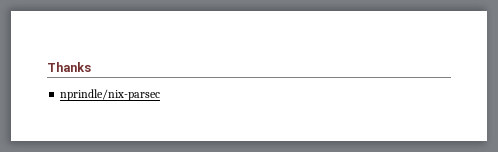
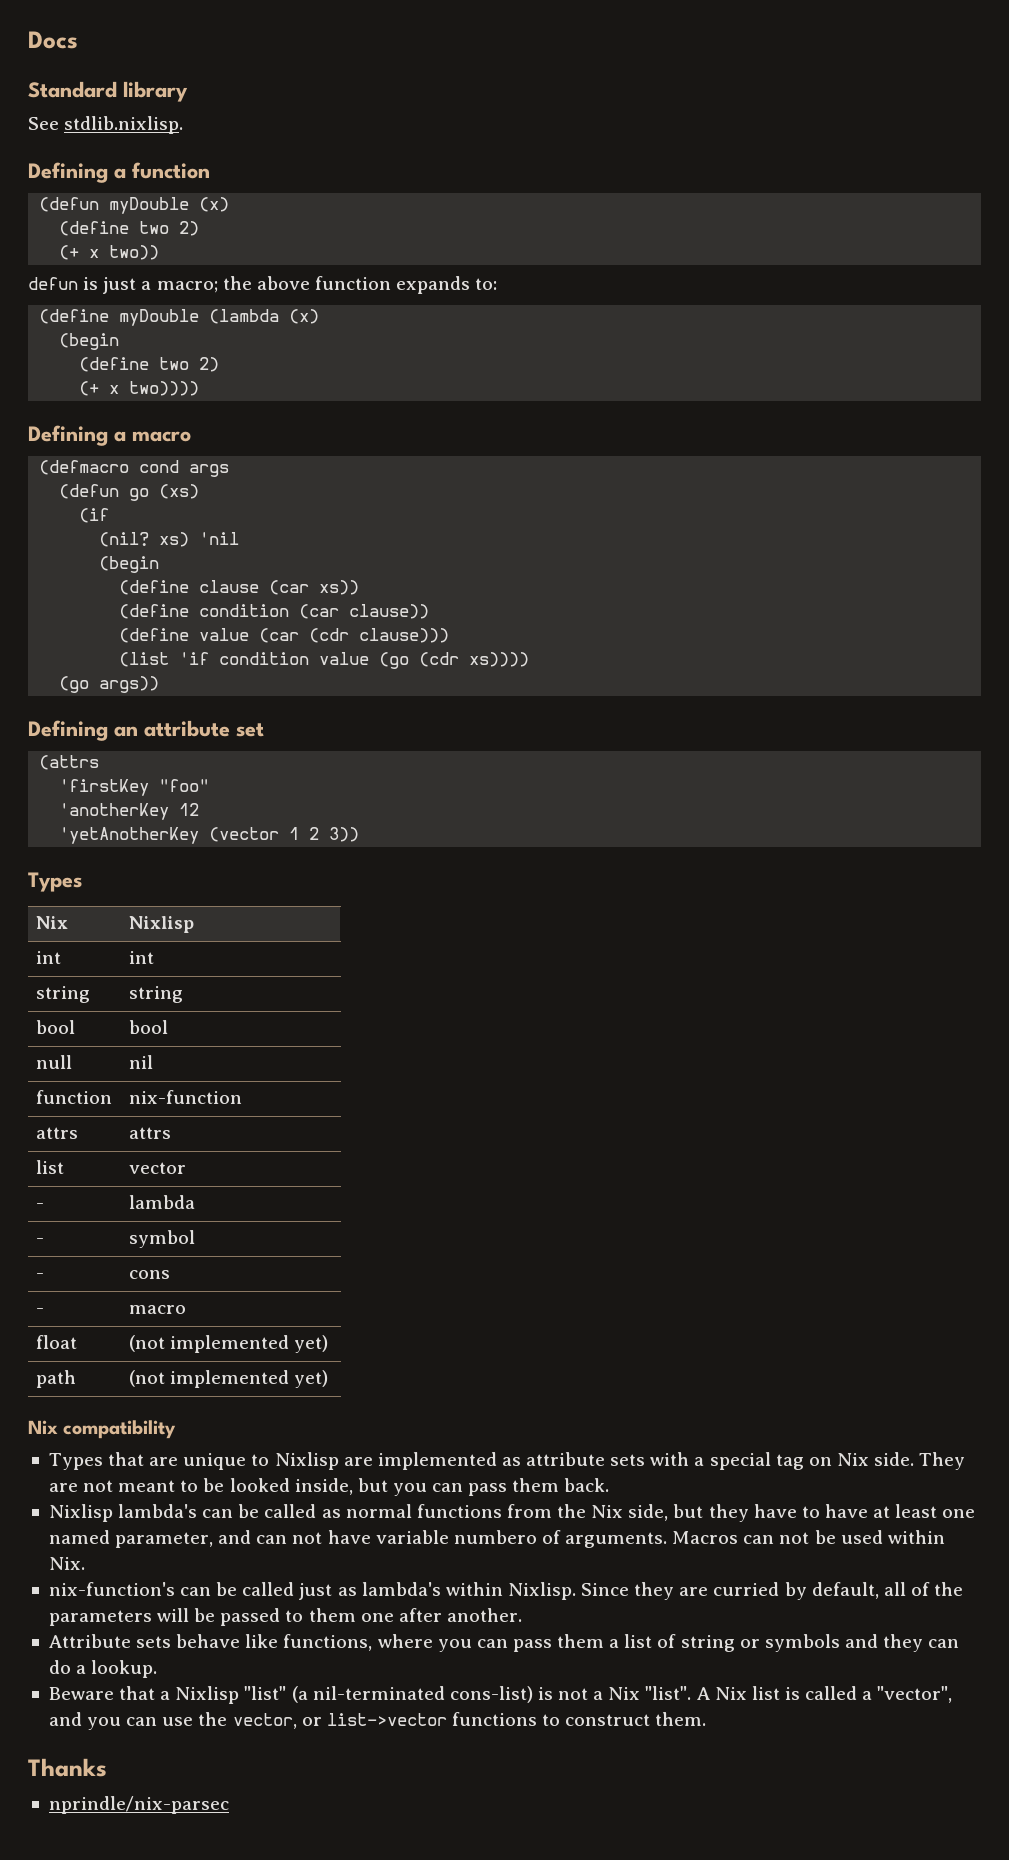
+ Docs
+ Standard library
+ See stdlib.nixlisp.
+ Defining a function
+ (defun myDouble (x)
+ (define two 2)
+ (+ x two))
+ defun is just a macro; the above function expands to:
+ (define myDouble (lambda (x)
+ (begin
+ (define two 2)
+ (+ x two))))
+ Defining a macro
+ (defmacro cond args
+ (defun go (xs)
+ (if
+ (nil? xs) 'nil
+ (begin
+ (define clause (car xs))
+ (define condition (car clause))
+ (define value (car (cdr clause)))
+ (list 'if condition value (go (cdr xs))))
+ (go args))
+ Defining an attribute set
+ (attrs
+ 'firstKey "foo"
+ 'anotherKey 12
+ 'yetAnotherKey (vector 1 2 3))
+ Types
+ Nix | Nixlisp
+ int | int
+ string | string
+ bool | bool
+ null | nil
+ function | nix-function
+ attrs | attrs
+ list | vector
+ - | lambda
+ - | symbol
+ - | cons
+ - | macro
+ float | (not implemented yet)
+ path | (not implemented yet)
+ Nix compatibility
+ Types that are unique to Nixlisp are implemented as attribute sets with a special tag on Nix side. They are not meant to be looked inside, but you can pass them back.
+ Nixlisp lambda's can be called as normal functions from the Nix side, but they have to have at least one named parameter, and can not have variable numbero of arguments. Macros can not be used within Nix.
+ nix-function's can be called just as lambda's within Nixlisp. Since they are curried by default, all of the parameters will be passed to them one after another.
+ Attribute sets behave like functions, where you can pass them a list of string or symbols and they can do a lookup.
+ Beware that a Nixlisp "list" (a nil-terminated cons-list) is not a Nix "list". A Nix list is called a "vector", and you can use the vector, or list->vector functions to construct them.

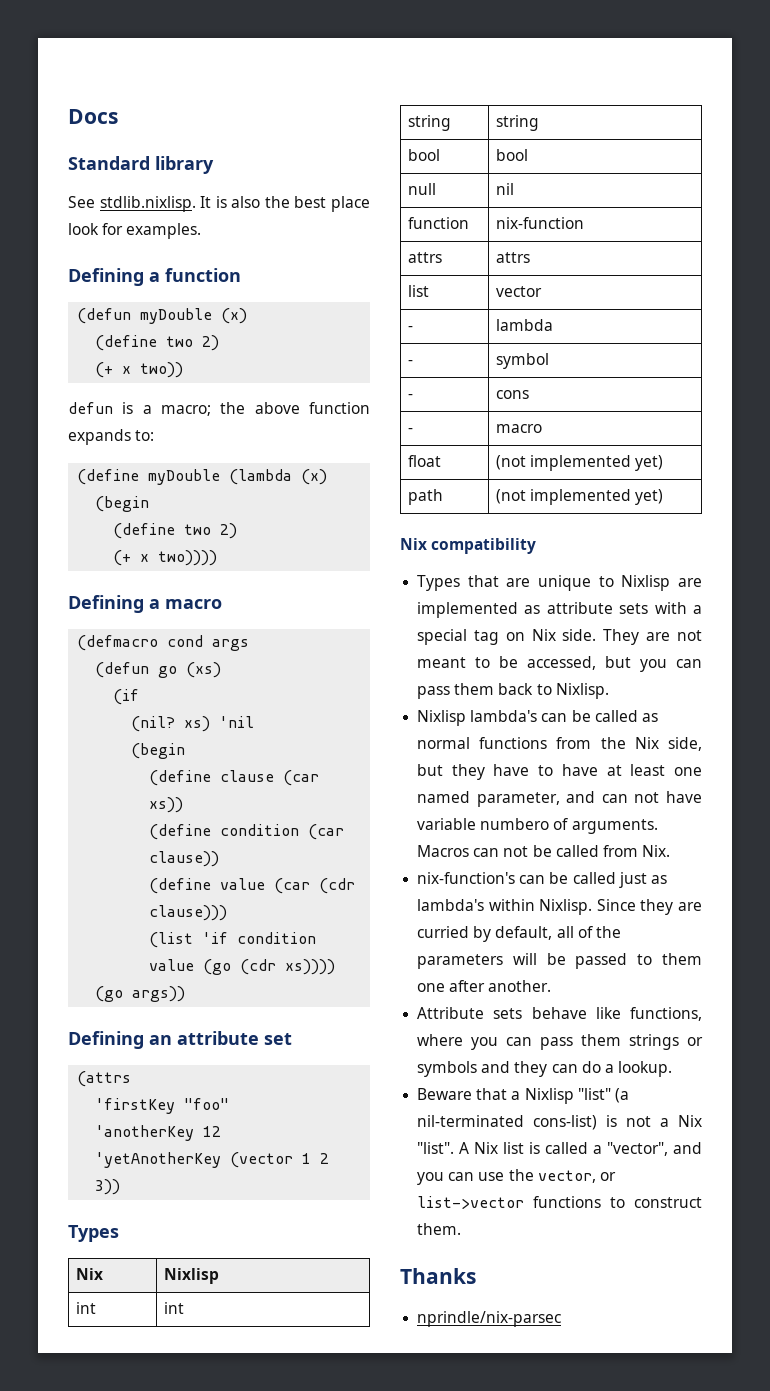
- See stdlib.nixlisp.
+ See stdlib.nixlisp. It is also the best place look for examples.
- defun is just a macro; the above function expands to:
+ defun is a macro; the above function expands to:
- They are not meant to be looked inside, but you can pass them back.
+ They are not meant to be accessed, but you can pass them back to Nixlisp.
- Macros can not be used within Nix.
+ Macros can not be called from Nix.
- Attribute sets behave like functions, where you can pass them a list of string or symbols and they can do a lookup.
+ Attribute sets behave like functions, where you can pass them strings or symbols and they can do a lookup.

